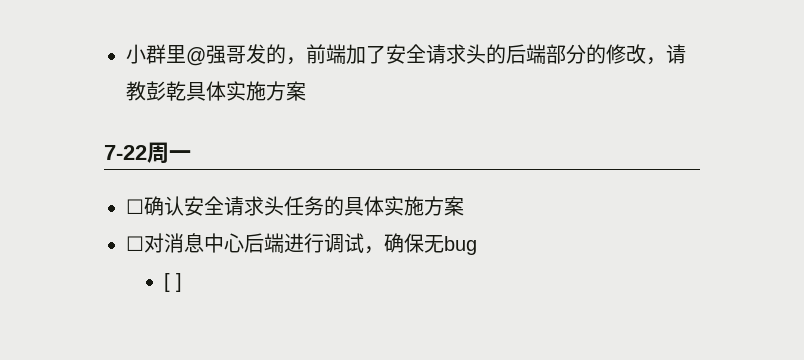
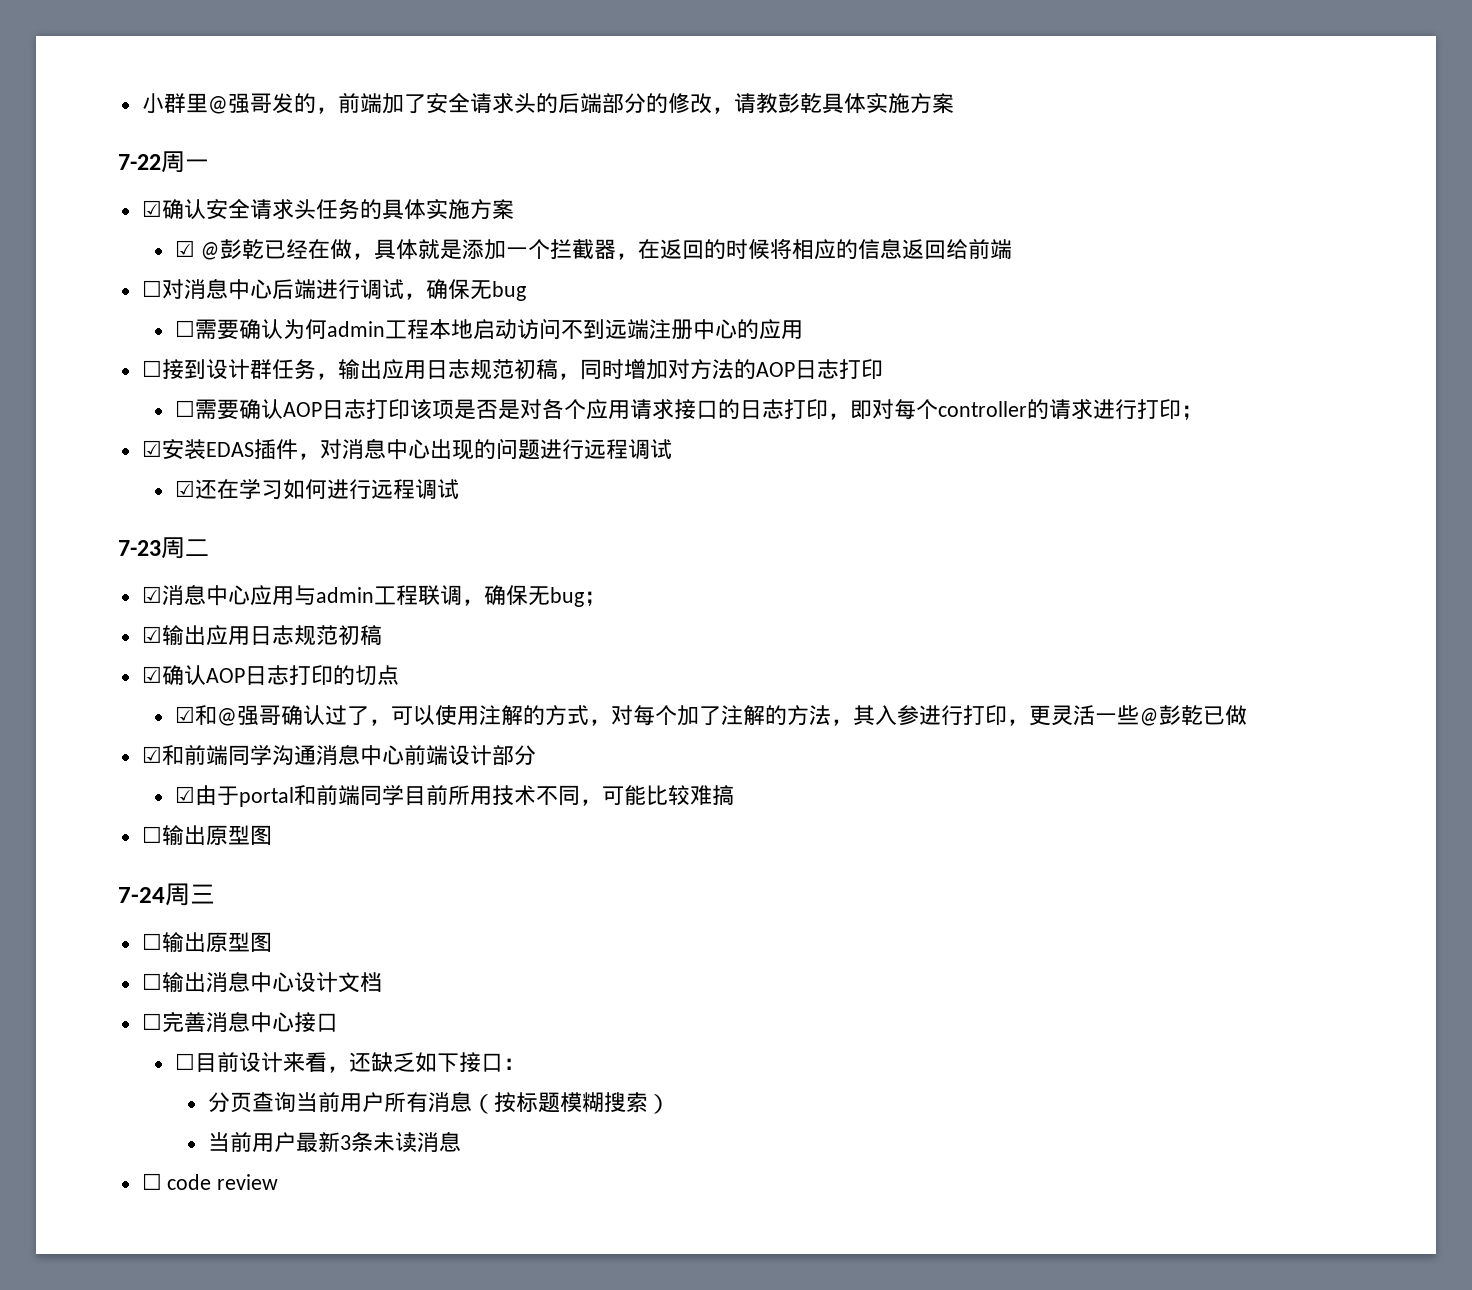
- ☐确认安全请求头任务的具体实施方案
+ ☑确认安全请求头任务的具体实施方案
+ ☑ @彭乾已经在做，具体就是添加一个拦截器，在返回的时候将相应的信息返回给前端
- [ ]
+ ☐需要确认为何admin工程本地启动访问不到远端注册中心的应用
+ ☐接到设计群任务，输出应用日志规范初稿，同时增加对方法的AOP日志打印
+ ☐需要确认AOP日志打印该项是否是对各个应用请求接口的日志打印，即对每个controller的请求进行打印；
+ ☑安装EDAS插件，对消息中心出现的问题进行远程调试
+ ☑还在学习如何进行远程调试
+ 7-23周二
+ ☑消息中心应用与admin工程联调，确保无bug；
+ ☑输出应用日志规范初稿
+ ☑确认AOP日志打印的切点
+ ☑和@强哥确认过了，可以使用注解的方式，对每个加了注解的方法，其入参进行打印，更灵活一些@彭乾已做
+ ☑和前端同学沟通消息中心前端设计部分
+ ☑由于portal和前端同学目前所用技术不同，可能比较难搞
+ ☐输出原型图
+ 7-24周三
+ ☐输出原型图
+ ☐输出消息中心设计文档
+ ☐完善消息中心接口
+ ☐目前设计来看，还缺乏如下接口：
+ 分页查询当前用户所有消息（按标题模糊搜索）
+ 当前用户最新3条未读消息
+ ☐ code review

